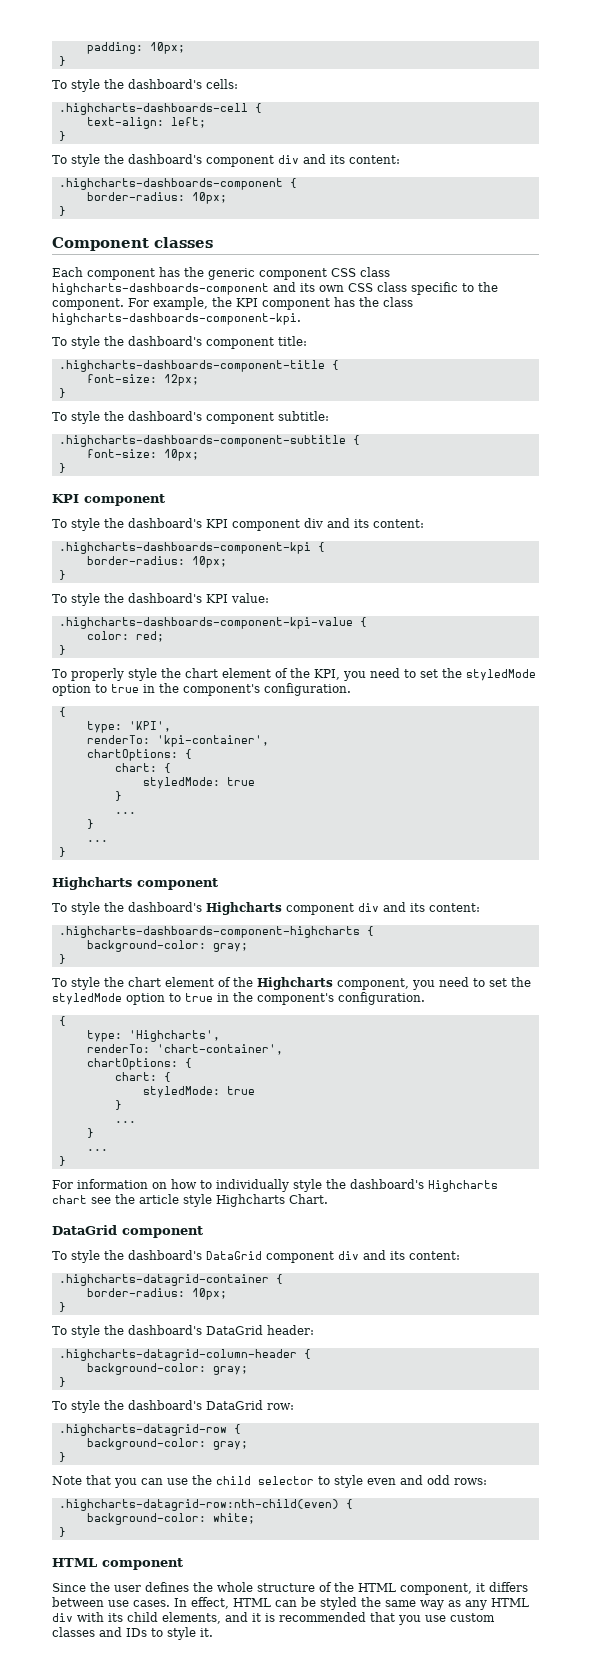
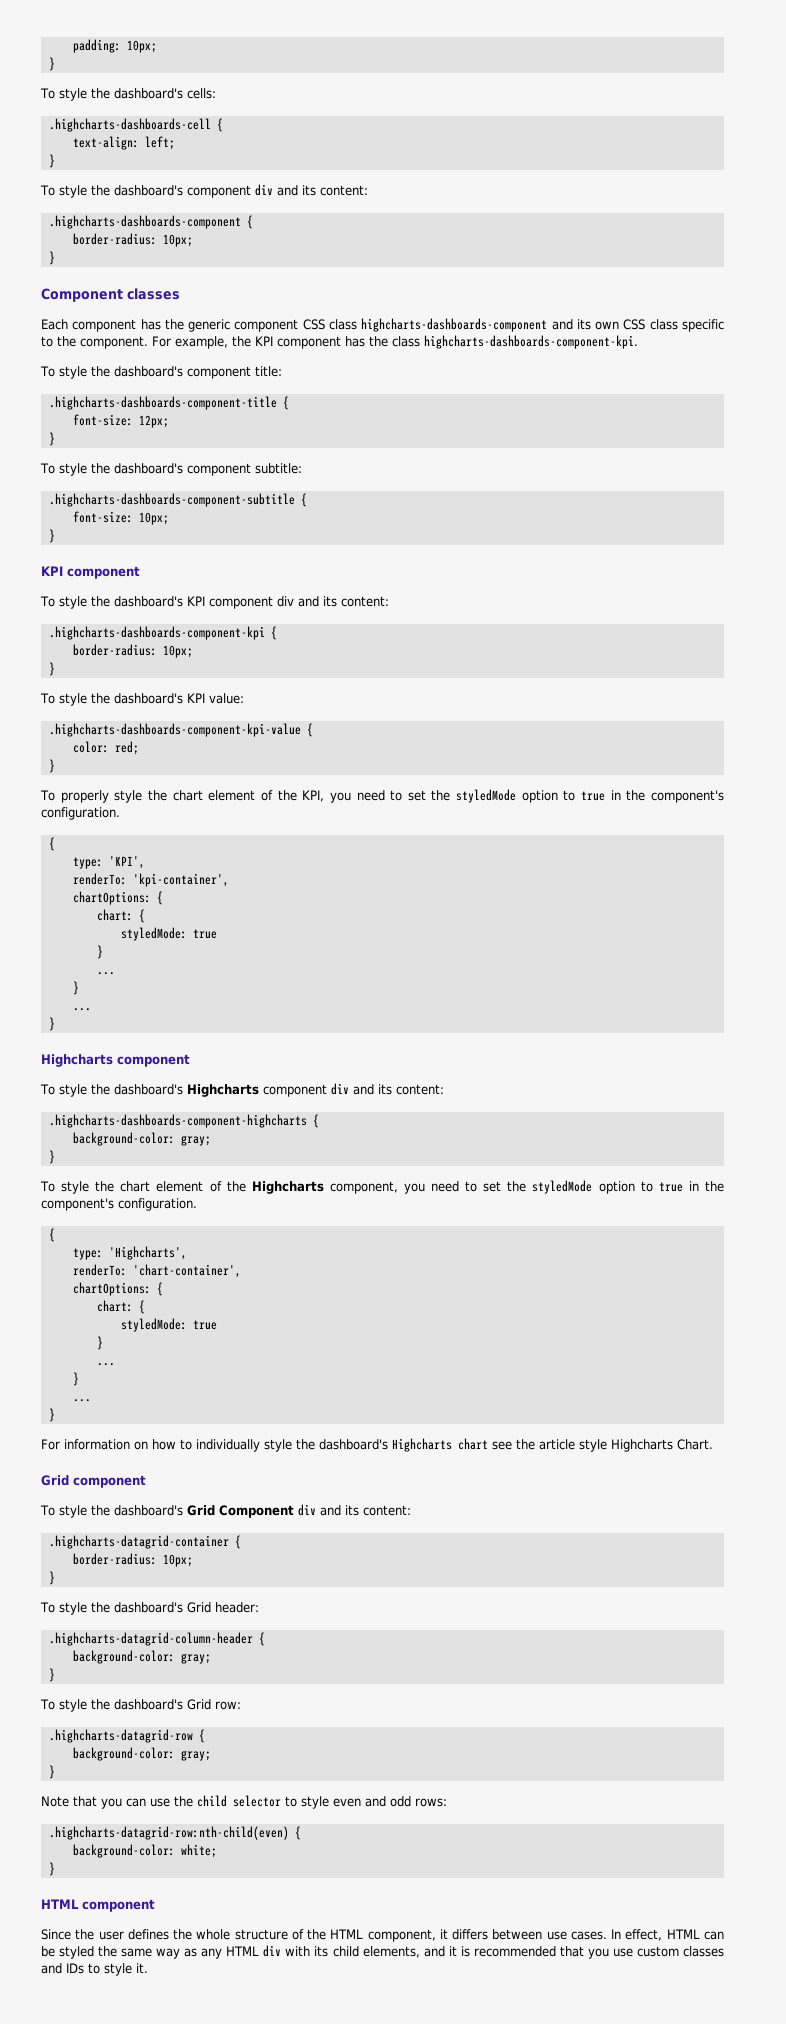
  For information on how to individually style the dashboard's Highcharts chart see the article style Highcharts Chart.
- DataGrid component
- To style the dashboard's DataGrid component div and its content:
+ Grid component
+ To style the dashboard's Grid Component div and its content:
- To style the dashboard's DataGrid header:
+ To style the dashboard's Grid header:
- To style the dashboard's DataGrid row:
+ To style the dashboard's Grid row:

